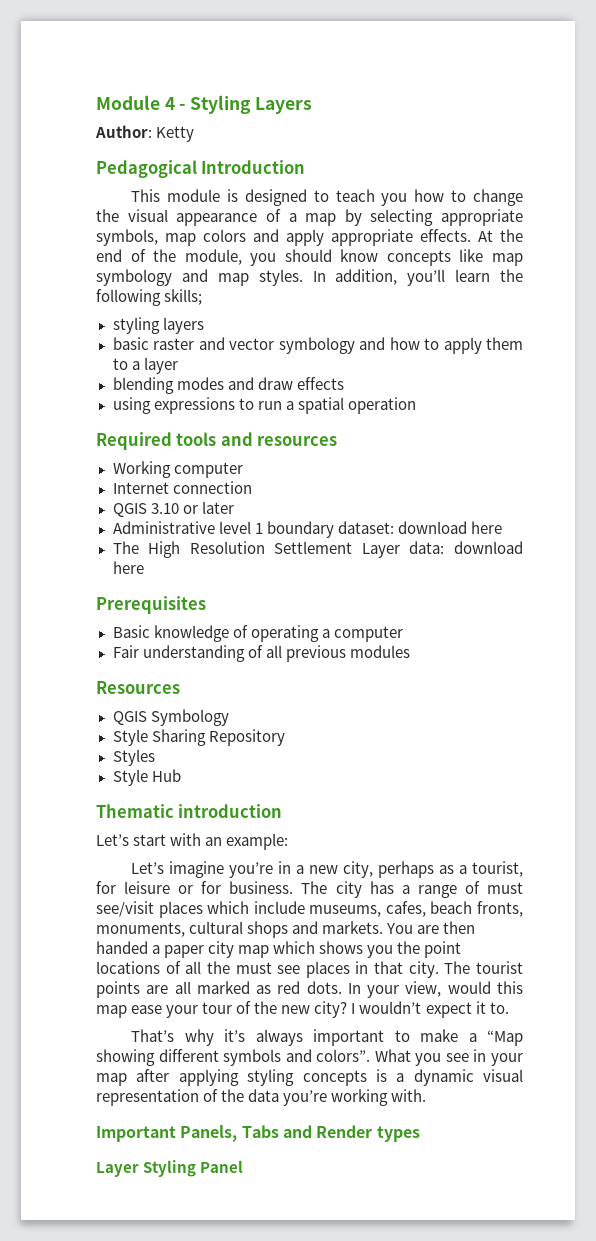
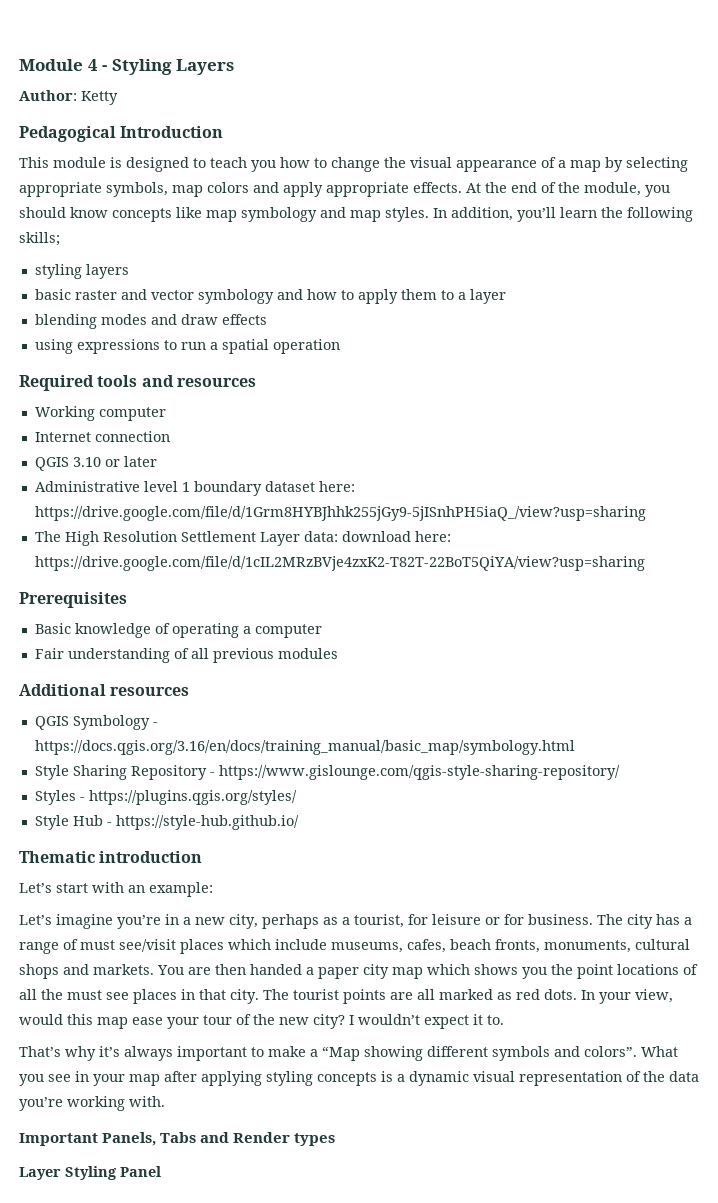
- Administrative level 1 boundary dataset: download here
+ Administrative level 1 boundary dataset here: https://drive.google.com/file/d/1Grm8HYBJhhk255jGy9-5jISnhPH5iaQ_/view?usp=sharing
- The High Resolution Settlement Layer data: download here
+ The High Resolution Settlement Layer data: download here: https://drive.google.com/file/d/1cIL2MRzBVje4zxK2-T82T-22BoT5QiYA/view?usp=sharing
- Resources
+ Additional resources
- QGIS Symbology
+ QGIS Symbology - https://docs.qgis.org/3.16/en/docs/training_manual/basic_map/symbology.html
- Style Sharing Repository
+ Style Sharing Repository - https://www.gislounge.com/qgis-style-sharing-repository/
- Styles
+ Styles - https://plugins.qgis.org/styles/
- Style Hub
+ Style Hub - https://style-hub.github.io/

